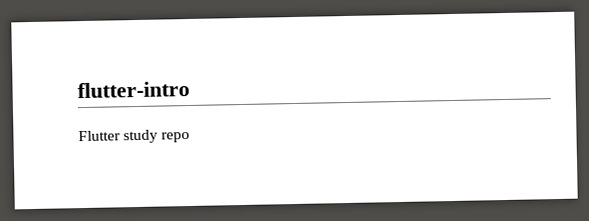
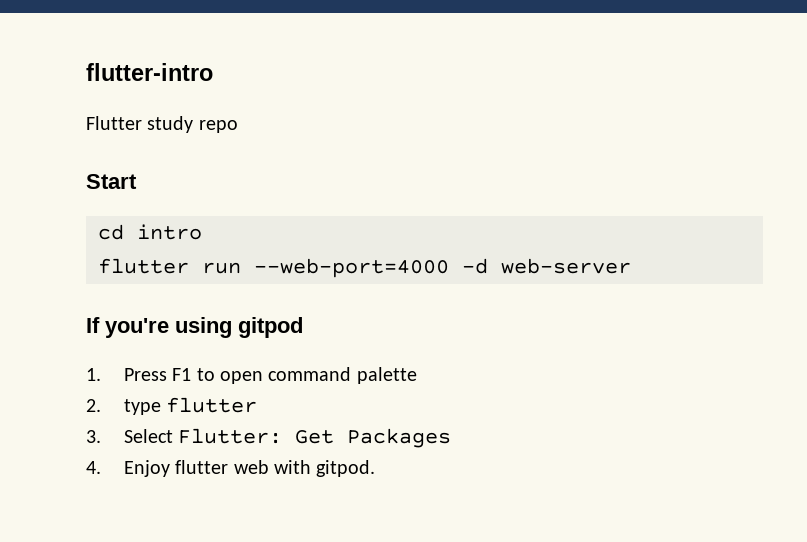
+ Start
+ cd intro
+ flutter run --web-port=4000 -d web-server
+ If you're using gitpod
+ 1. Press F1 to open command palette
+ 2. type flutter
+ 3. Select Flutter: Get Packages
+ 4. Enjoy flutter web with gitpod.

